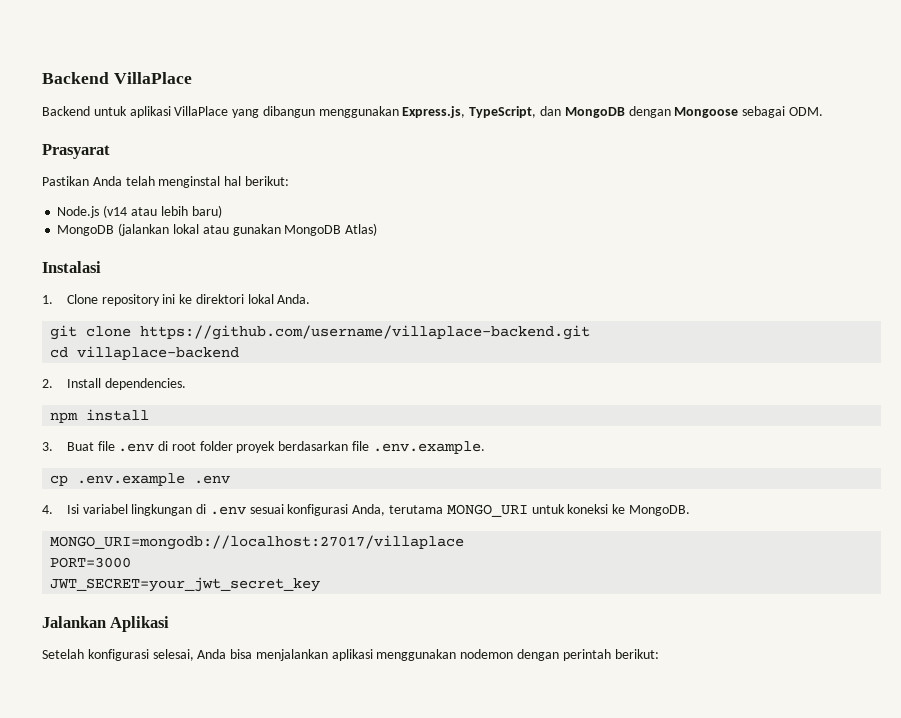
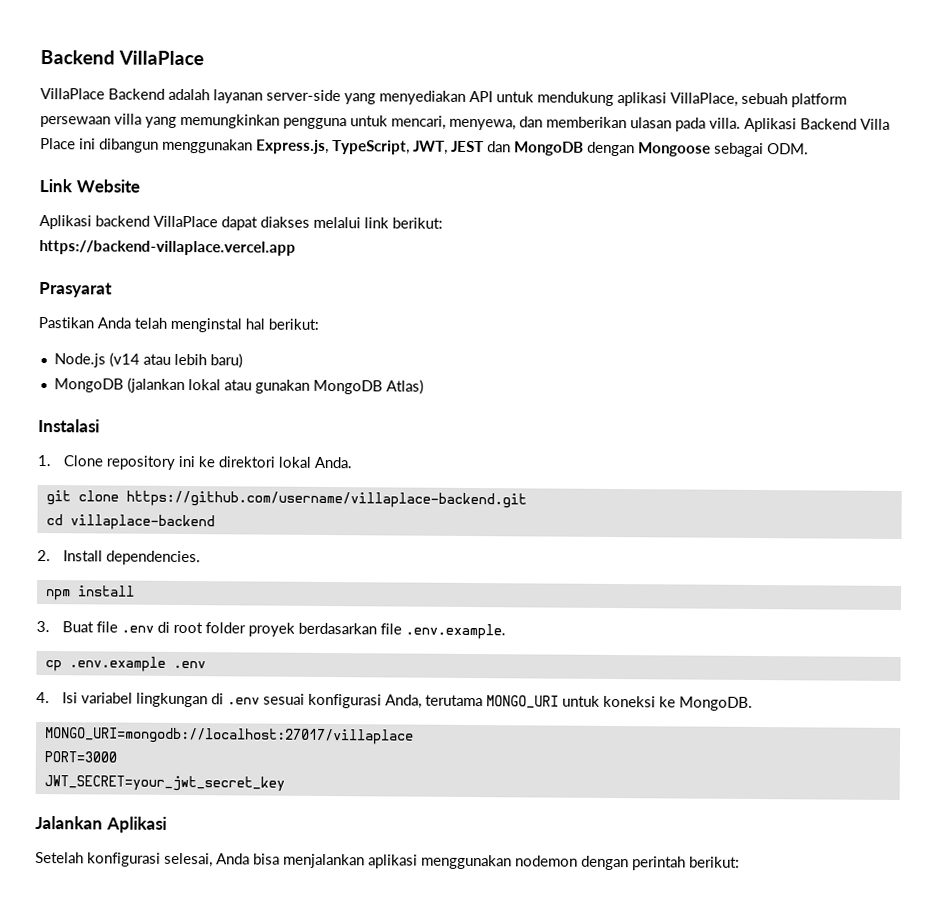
- Backend untuk aplikasi VillaPlace yang dibangun menggunakan Express.js, TypeScript, dan MongoDB dengan Mongoose sebagai ODM.
+ VillaPlace Backend adalah layanan server-side yang menyediakan API untuk mendukung aplikasi VillaPlace, sebuah platform persewaan villa yang memungkinkan pengguna untuk mencari, menyewa, dan memberikan ulasan pada villa. Aplikasi Backend Villa Place ini dibangun menggunakan Express.js, TypeScript, JWT, JEST dan MongoDB dengan Mongoose sebagai ODM.
+ Link Website
+ Aplikasi backend VillaPlace dapat diakses melalui link berikut:
+ https://backend-villaplace.vercel.app

